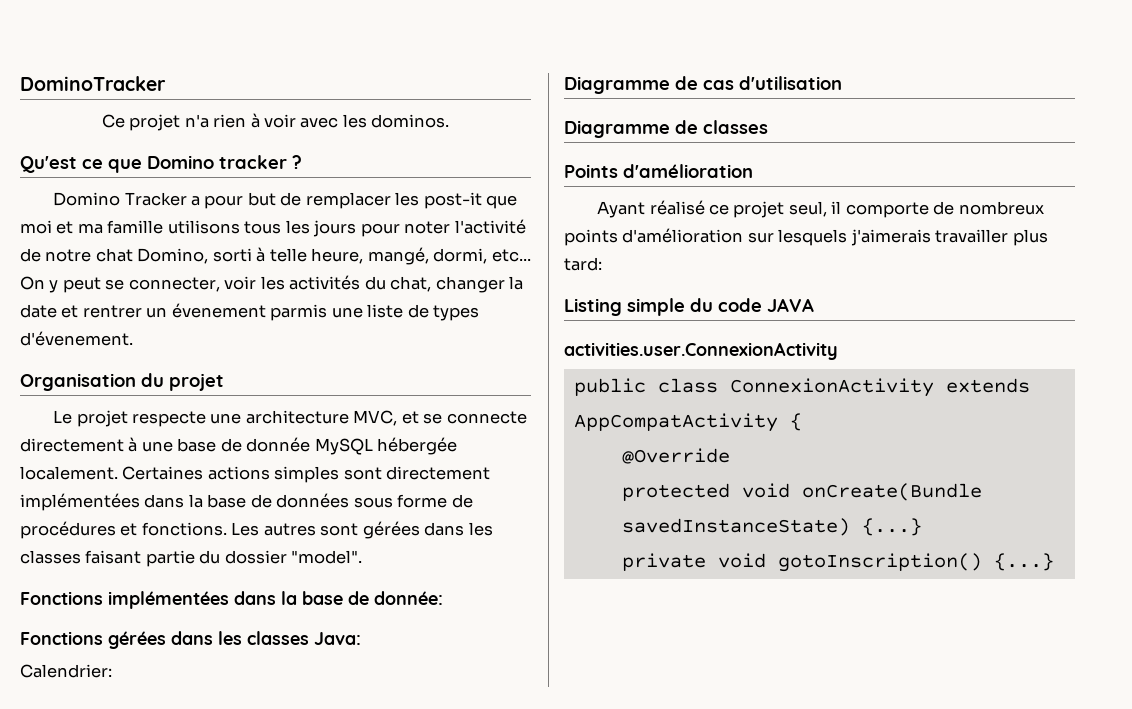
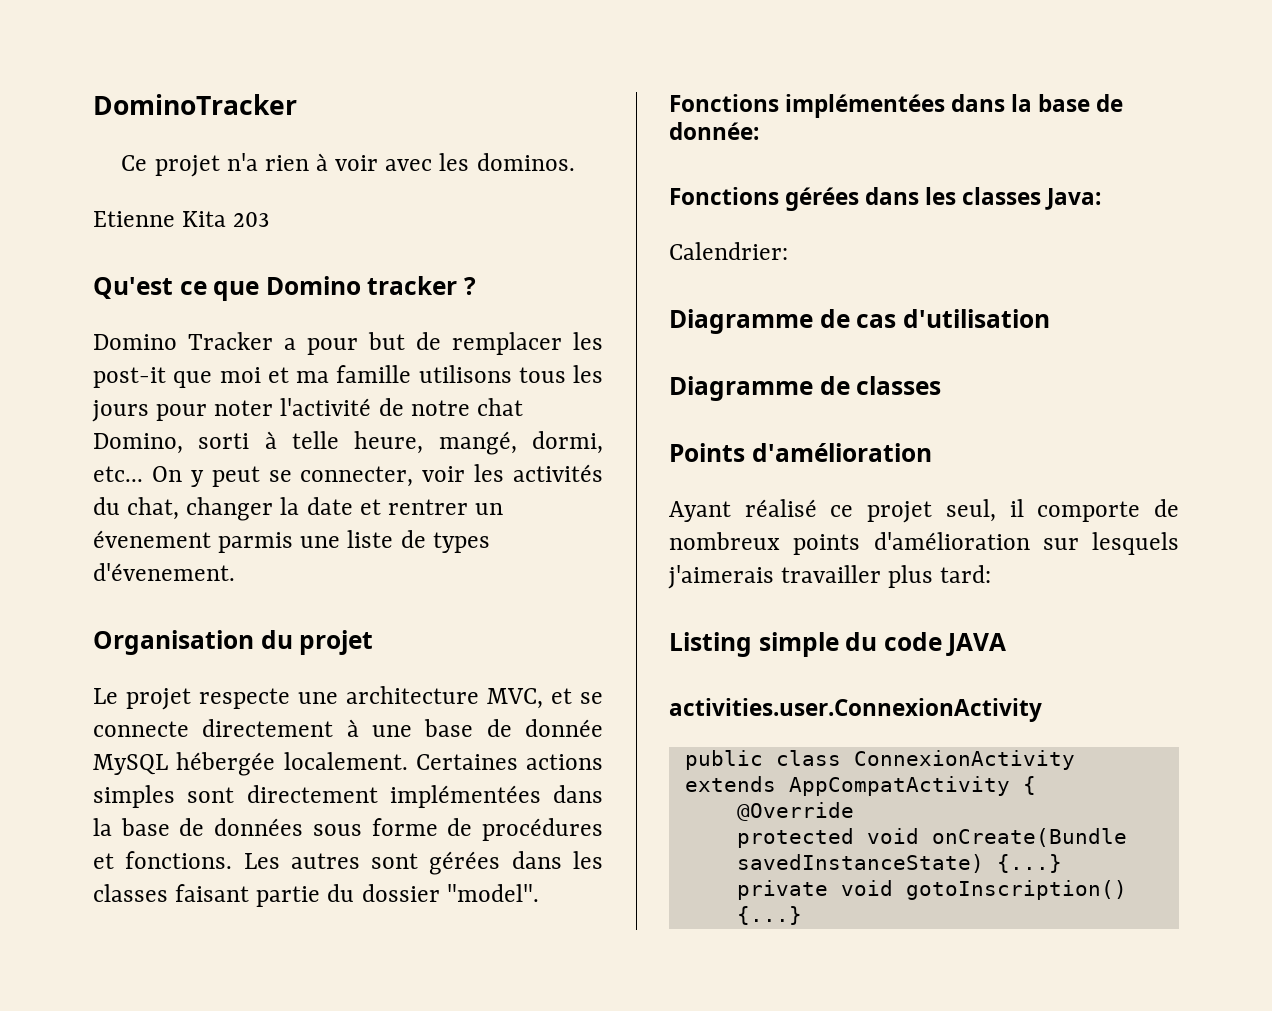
+ Etienne Kita 203

